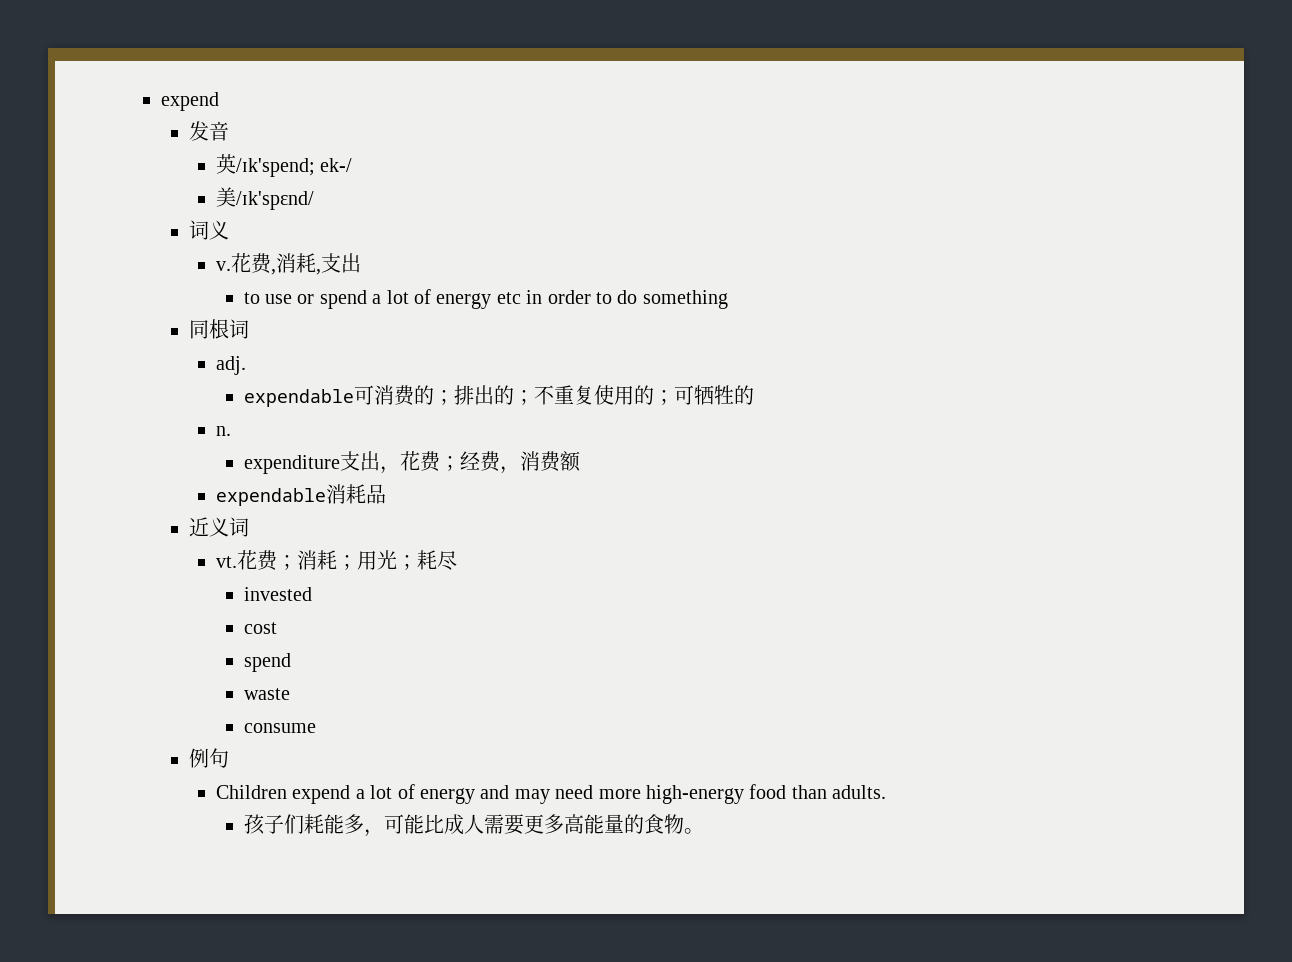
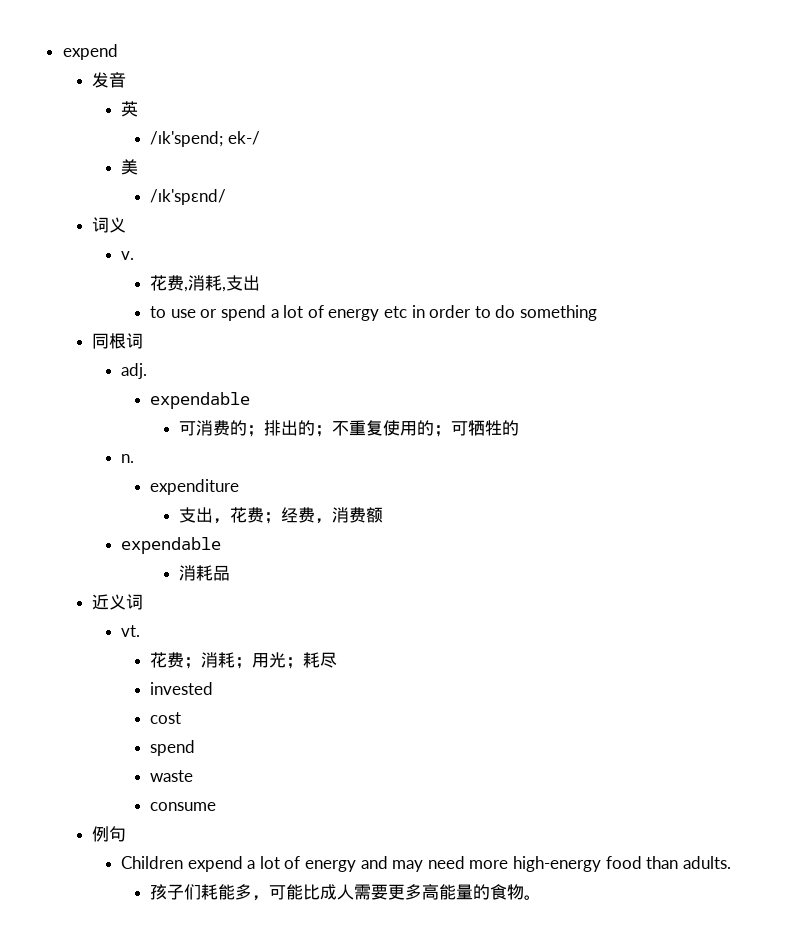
- 英/ɪk'spend; ek-/
+ 英
+ /ɪk'spend; ek-/
- 美/ɪk'spɛnd/
+ 美
+ /ɪk'spɛnd/
- v.花费,消耗,支出
+ v.
+ 花费,消耗,支出
  adj.
- expendable可消费的；排出的；不重复使用的；可牺牲的
+ expendable
+ 可消费的；排出的；不重复使用的；可牺牲的
- expenditure支出，花费；经费，消费额
- expendable消耗品
+ expenditure
+ 支出，花费；经费，消费额
+ expendable
+ 消耗品
- vt.花费；消耗；用光；耗尽
+ vt.
+ 花费；消耗；用光；耗尽

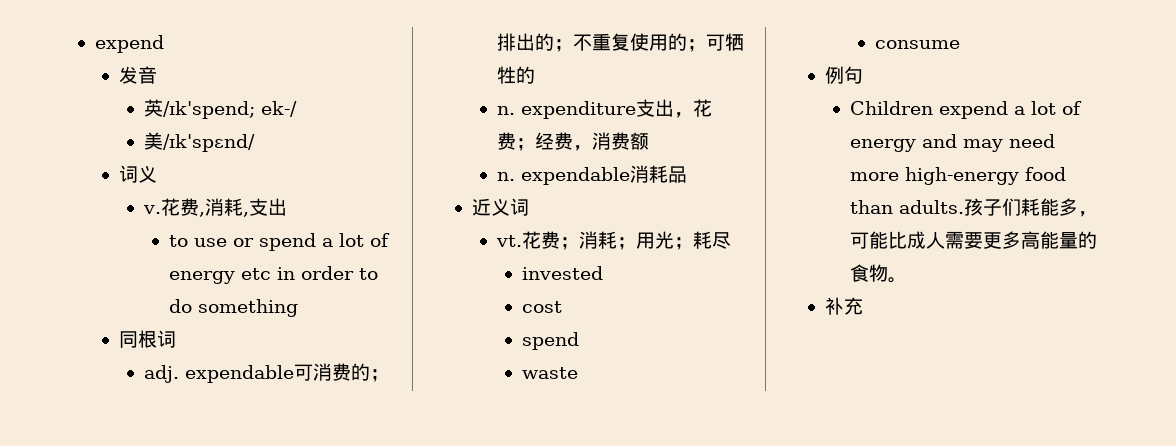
- 英
- /ɪk'spend; ek-/
+ 英/ɪk'spend; ek-/
- 美
- /ɪk'spɛnd/
+ 美/ɪk'spɛnd/
- v.
- 花费,消耗,支出
+ v.花费,消耗,支出
- adj.
- expendable
- 可消费的；排出的；不重复使用的；可牺牲的
+ adj. expendable可消费的；排出的；不重复使用的；可牺牲的
- n.
- expenditure
- 支出，花费；经费，消费额
- expendable
- 消耗品
+ n. expenditure支出，花费；经费，消费额
+ n. expendable消耗品
- vt.
- 花费；消耗；用光；耗尽
+ vt.花费；消耗；用光；耗尽
- Children expend a lot of energy and may need more high-energy food than adults.
- 孩子们耗能多，可能比成人需要更多高能量的食物。
+ Children expend a lot of energy and may need more high-energy food than adults.孩子们耗能多，可能比成人需要更多高能量的食物。
+ 补充

